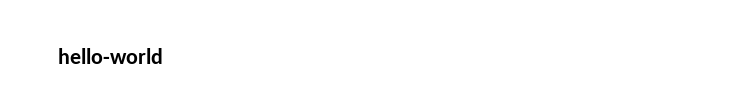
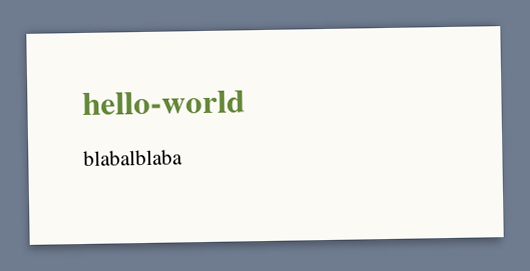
+ blabalblaba

